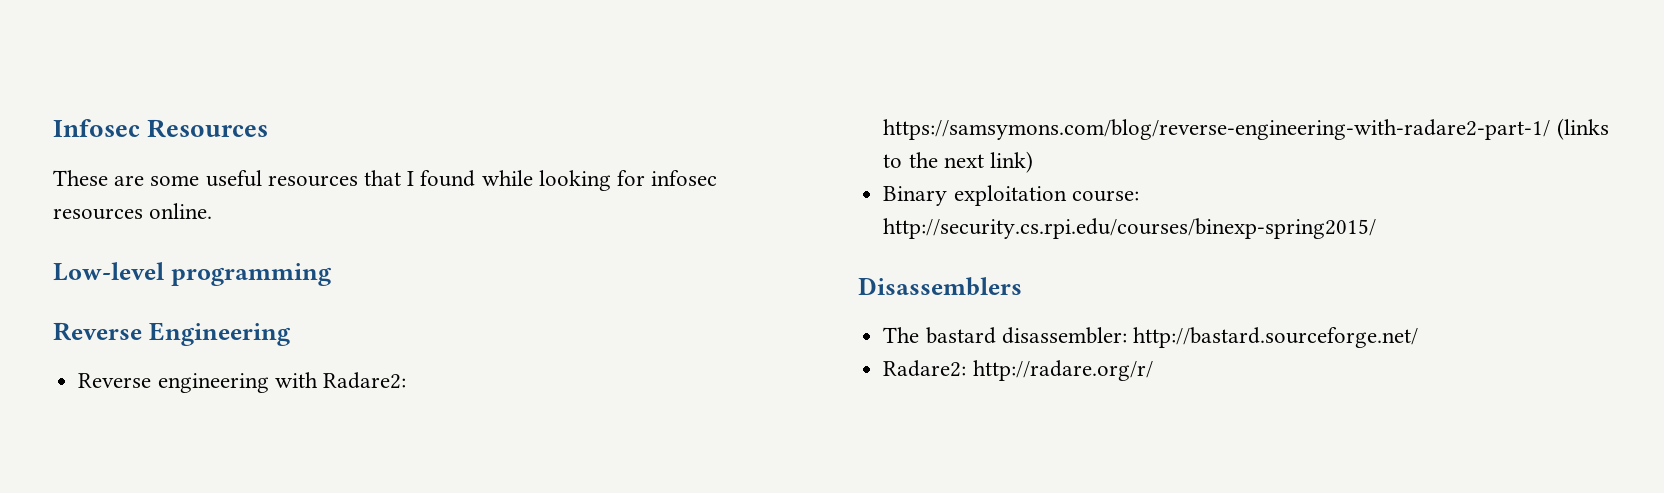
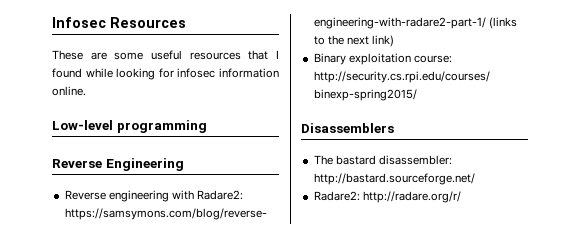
- These are some useful resources that I found while looking for infosec resources online.
+ These are some useful resources that I found while looking for infosec information online.

